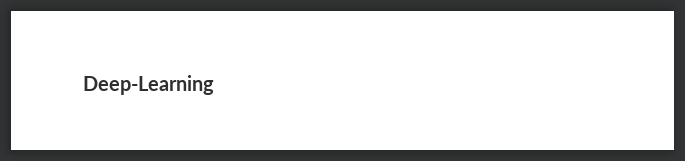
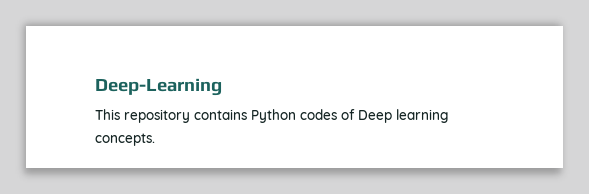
+ This repository contains Python codes of Deep learning concepts.

